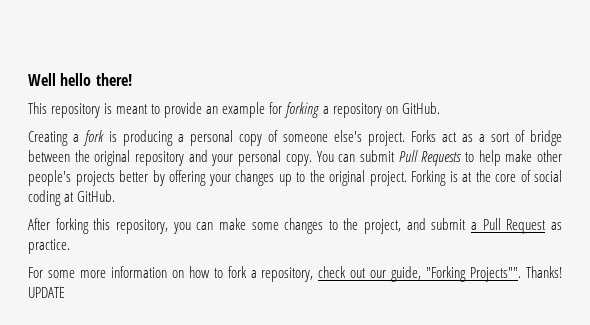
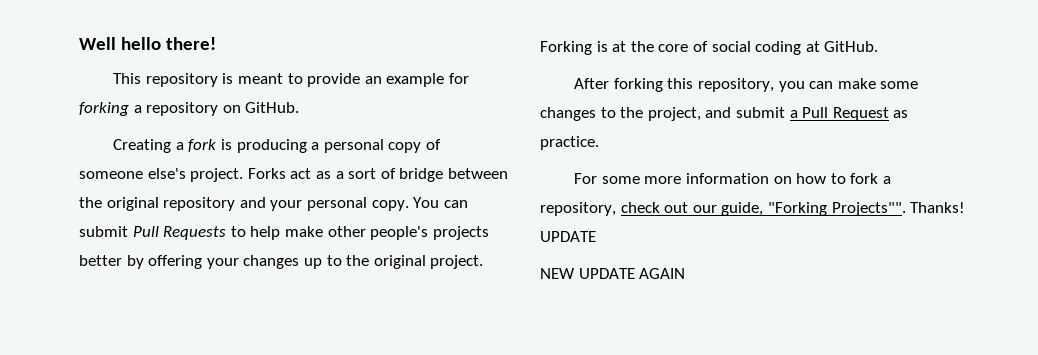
+ NEW UPDATE AGAIN

